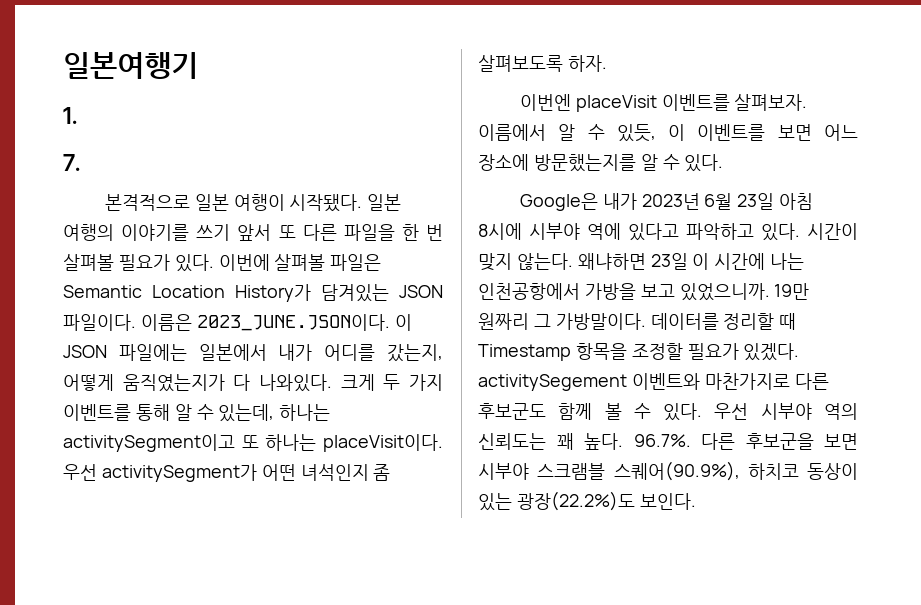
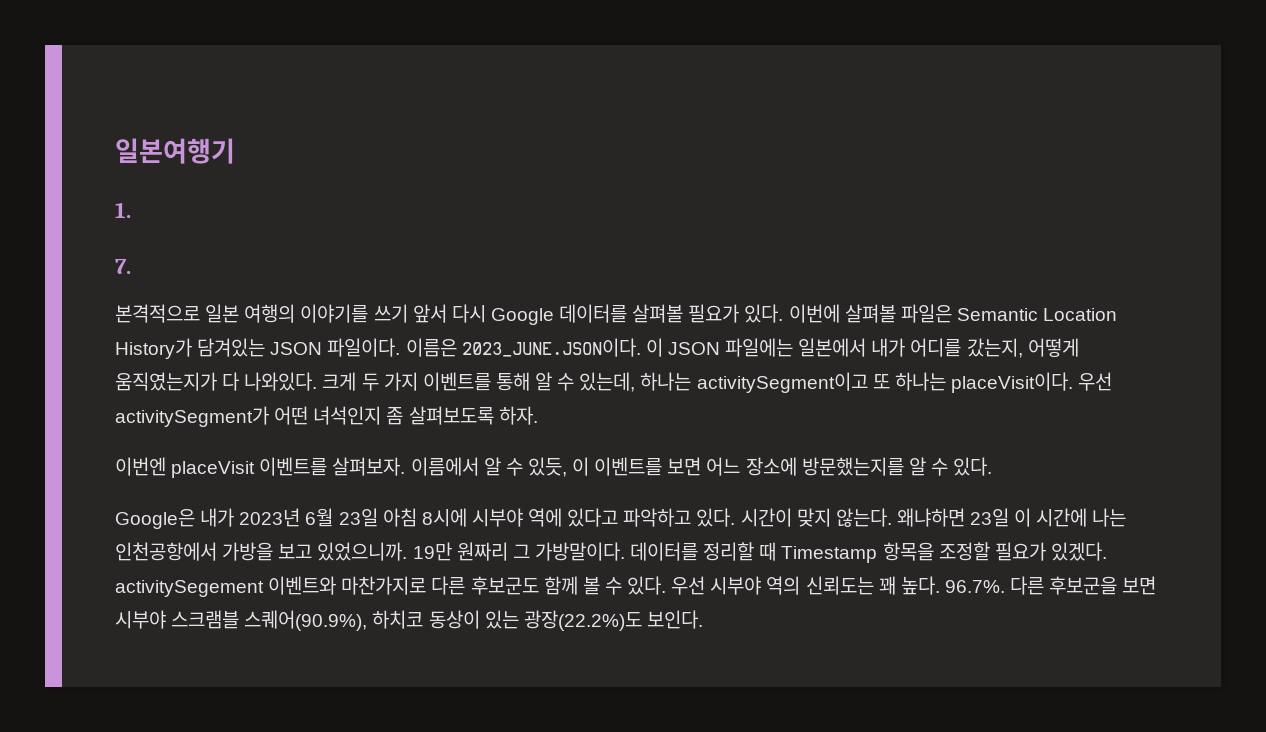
- 본격적으로 일본 여행이 시작됐다. 일본 여행의 이야기를 쓰기 앞서 또 다른 파일을 한 번 살펴볼 필요가 있다.
+ 본격적으로 일본 여행의 이야기를 쓰기 앞서 다시 Google 데이터를 살펴볼 필요가 있다.

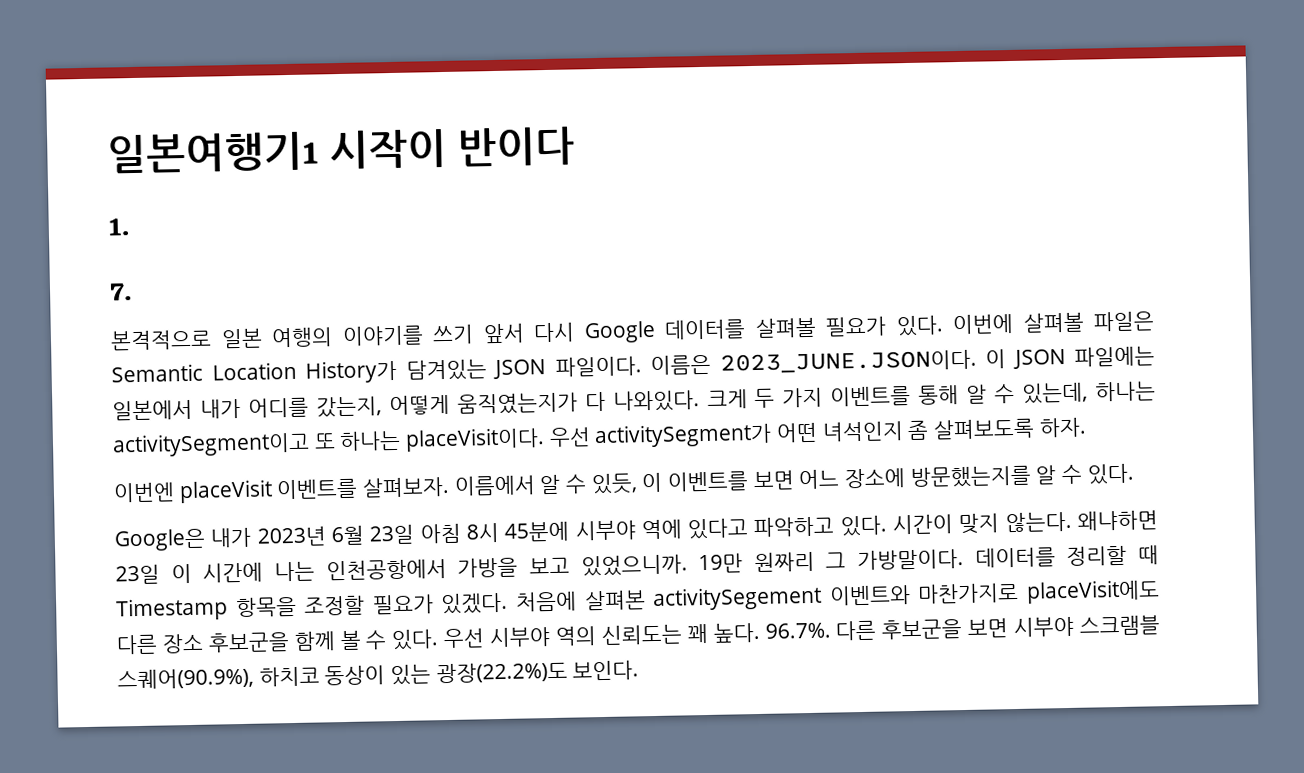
- 일본여행기
+ 일본여행기1 시작이 반이다
- Google은 내가 2023년 6월 23일 아침 8시에 시부야 역에 있다고 파악하고 있다.
+ Google은 내가 2023년 6월 23일 아침 8시 45분에 시부야 역에 있다고 파악하고 있다.
- 데이터를 정리할 때 Timestamp 항목을 조정할 필요가 있겠다. activitySegement 이벤트와 마찬가지로 다른 후보군도 함께 볼 수 있다.
+ 데이터를 정리할 때 Timestamp 항목을 조정할 필요가 있겠다. 처음에 살펴본 activitySegement 이벤트와 마찬가지로 placeVisit에도 다른 장소 후보군을 함께 볼 수 있다.

